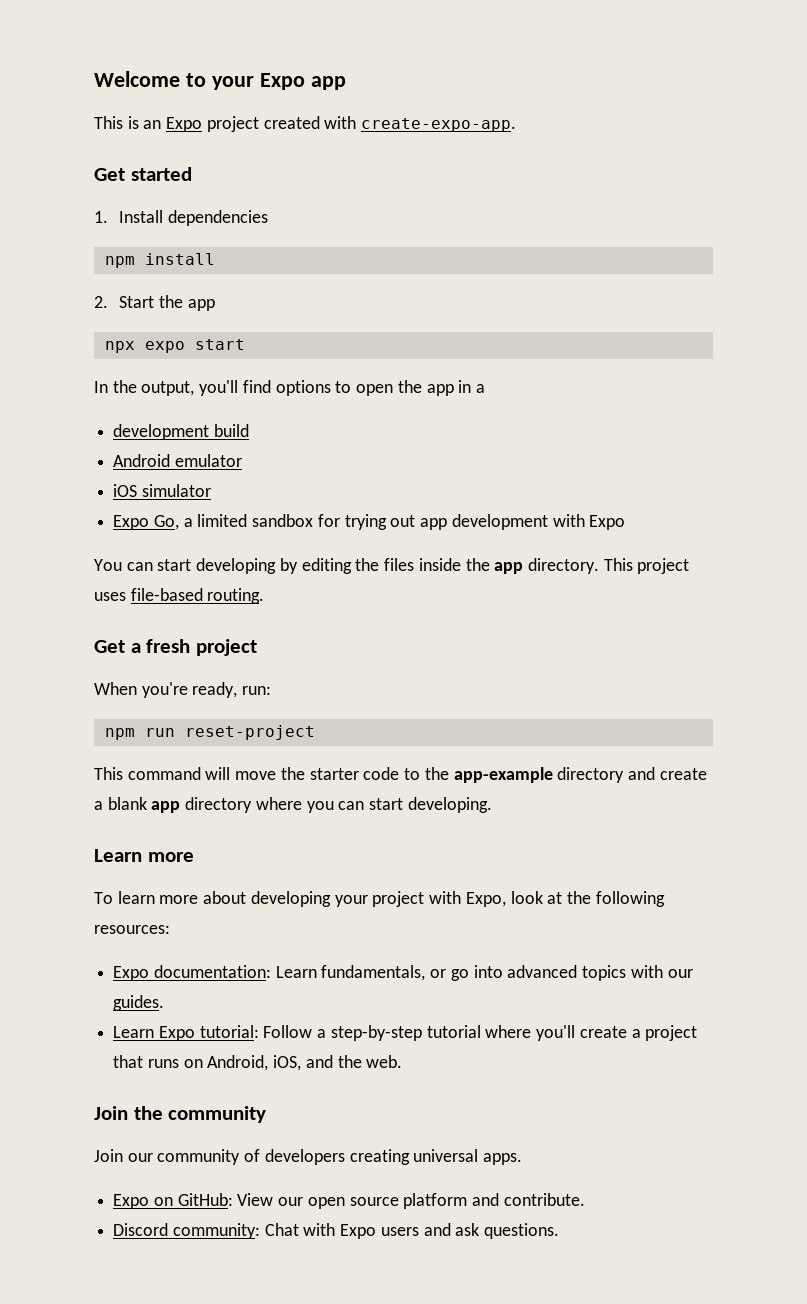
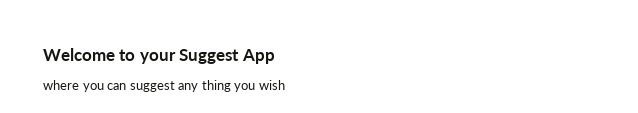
- Welcome to your Expo app
- This is an Expo project created with create-expo-app.
- Get started
- 1. Install dependencies
- npm install
- 2. Start the app
- npx expo start
- In the output, you'll find options to open the app in a
- development build
- Android emulator
- iOS simulator
- Expo Go, a limited sandbox for trying out app development with Expo
- You can start developing by editing the files inside the app directory. This project uses file-based routing.
- Get a fresh project
- When you're ready, run:
- npm run reset-project
- This command will move the starter code to the app-example directory and create a blank app directory where you can start developing.
- Learn more
- To learn more about developing your project with Expo, look at the following resources:
- Expo documentation: Learn fundamentals, or go into advanced topics with our guides.
- Learn Expo tutorial: Follow a step-by-step tutorial where you'll create a project that runs on Android, iOS, and the web.
- Join the community
- Join our community of developers creating universal apps.
- Expo on GitHub: View our open source platform and contribute.
- Discord community: Chat with Expo users and ask questions.
+ Welcome to your Suggest App
+ where you can suggest any thing you wish

